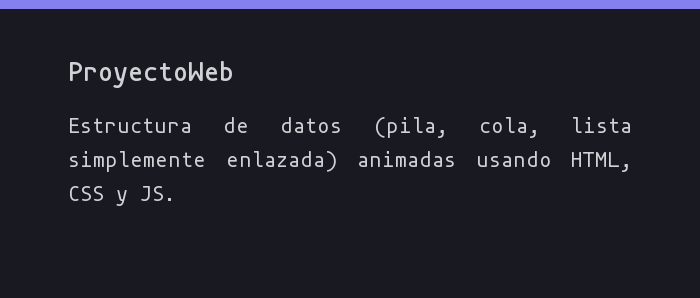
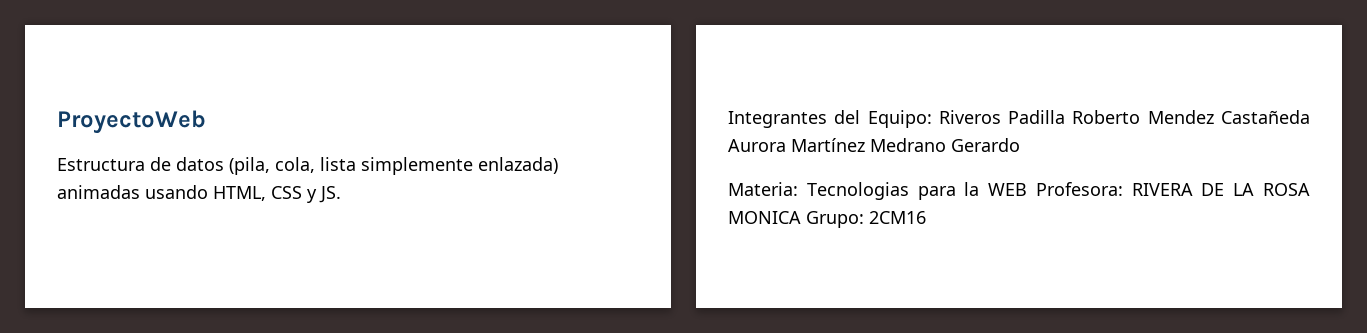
+ Integrantes del Equipo: Riveros Padilla Roberto Mendez Castañeda Aurora Martínez Medrano Gerardo
+ Materia: Tecnologias para la WEB Profesora: RIVERA DE LA ROSA MONICA Grupo: 2CM16

